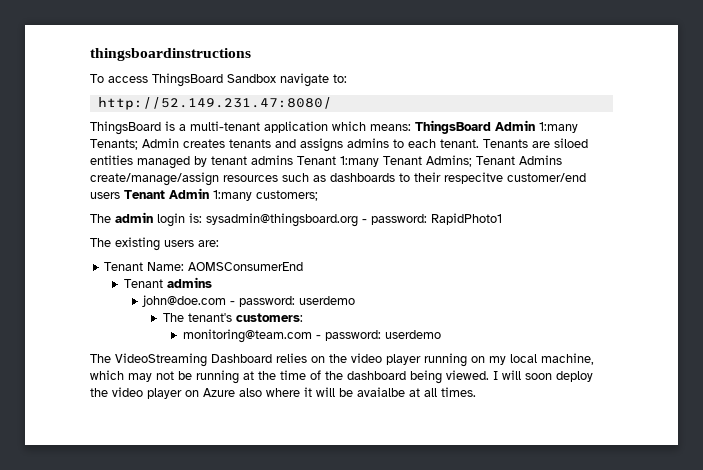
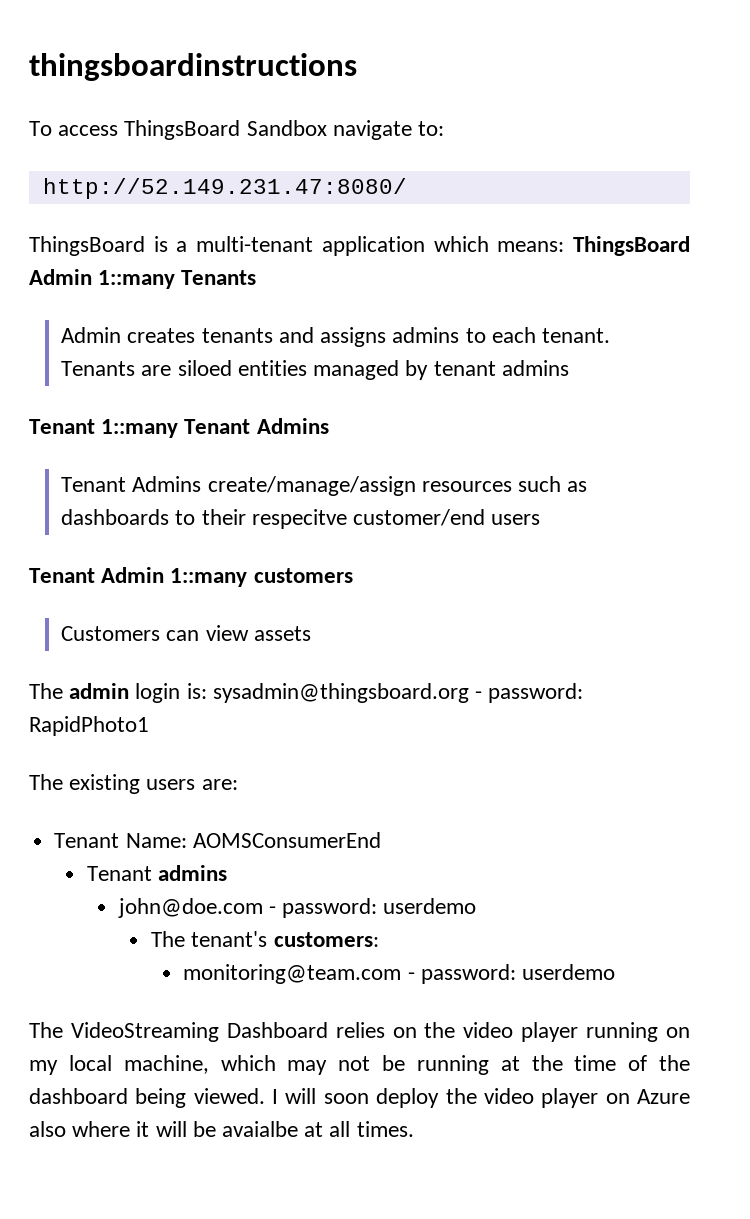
- ThingsBoard is a multi-tenant application which means: ThingsBoard Admin 1:many Tenants; Admin creates tenants and assigns admins to each tenant.
+ ThingsBoard is a multi-tenant application which means: ThingsBoard Admin 1::many Tenants
+ Admin creates tenants and assigns admins to each tenant.
- Tenants are siloed entities managed by tenant admins Tenant 1:many Tenant Admins; Tenant Admins create/manage/assign resources such as dashboards to their respecitve customer/end users Tenant Admin 1:many customers;
+ Tenants are siloed entities managed by tenant admins
+ Tenant 1::many Tenant Admins
+ Tenant Admins create/manage/assign resources such as dashboards to their respecitve customer/end users
+ Tenant Admin 1::many customers
+ Customers can view assets

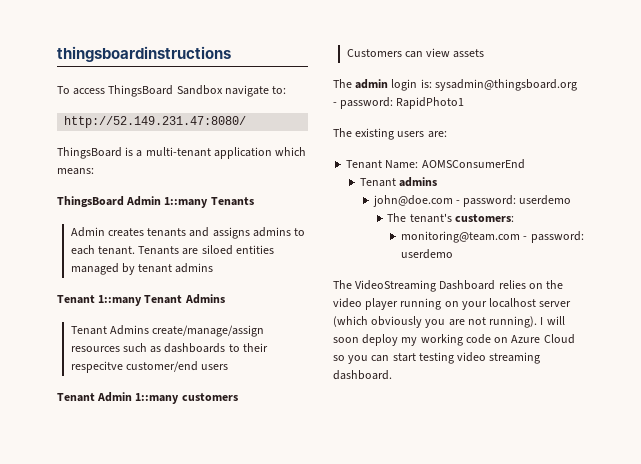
- ThingsBoard is a multi-tenant application which means: ThingsBoard Admin 1::many Tenants
+ ThingsBoard is a multi-tenant application which means:
+ ThingsBoard Admin 1::many Tenants
- The VideoStreaming Dashboard relies on the video player running on my local machine, which may not be running at the time of the dashboard being viewed. I will soon deploy the video player on Azure also where it will be avaialbe at all times.
+ The VideoStreaming Dashboard relies on the video player running on your localhost server (which obviously you are not running). I will soon deploy my working code on Azure Cloud so you can start testing video streaming dashboard.

